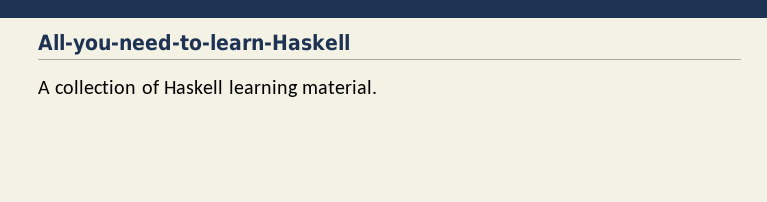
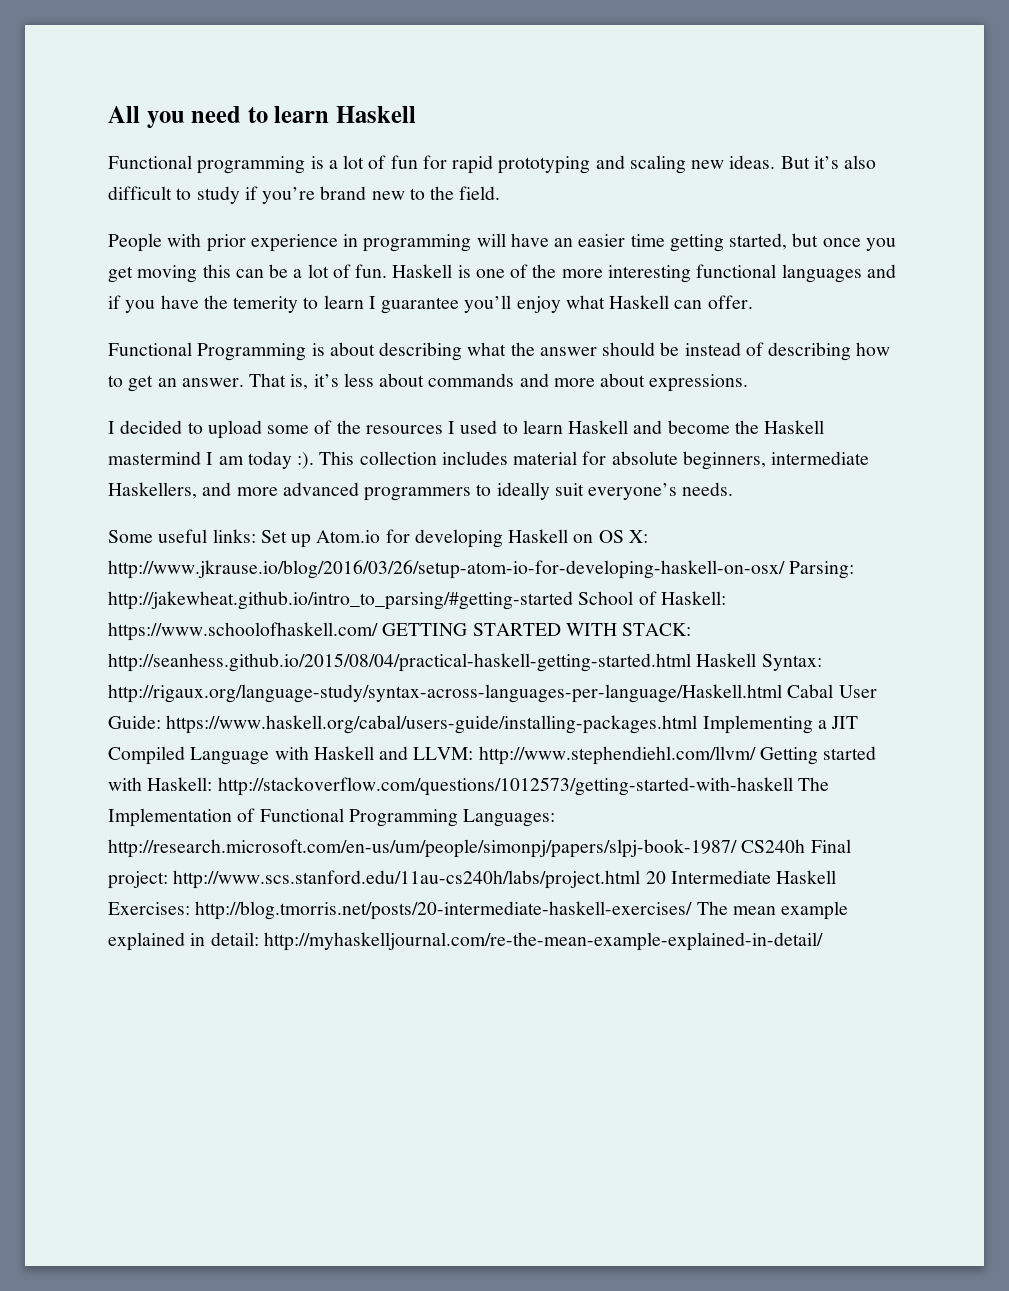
- All-you-need-to-learn-Haskell
- A collection of Haskell learning material.
+ All you need to learn Haskell
+ Functional programming is a lot of fun for rapid prototyping and scaling new ideas. But it’s also difficult to study if you’re brand new to the field.
+ People with prior experience in programming will have an easier time getting started, but once you get moving this can be a lot of fun. Haskell is one of the more interesting functional languages and if you have the temerity to learn I guarantee you’ll enjoy what Haskell can offer.
+ Functional Programming is about describing what the answer should be instead of describing how to get an answer. That is, it’s less about commands and more about expressions.
+ I decided to upload some of the resources I used to learn Haskell and become the Haskell mastermind I am today :). This collection includes material for absolute beginners, intermediate Haskellers, and more advanced programmers to ideally suit everyone’s needs.
+ Some useful links: Set up Atom.io for developing Haskell on OS X: http://www.jkrause.io/blog/2016/03/26/setup-atom-io-for-developing-haskell-on-osx/ Parsing: http://jakewheat.github.io/intro_to_parsing/#getting-started School of Haskell: https://www.schoolofhaskell.com/ GETTING STARTED WITH STACK: http://seanhess.github.io/2015/08/04/practical-haskell-getting-started.html Haskell Syntax: http://rigaux.org/language-study/syntax-across-languages-per-language/Haskell.html Cabal User Guide: https://www.haskell.org/cabal/users-guide/installing-packages.html Implementing a JIT Compiled Language with Haskell and LLVM: http://www.stephendiehl.com/llvm/ Getting started with Haskell: http://stackoverflow.com/questions/1012573/getting-started-with-haskell The Implementation of Functional Programming Languages: http://research.microsoft.com/en-us/um/people/simonpj/papers/slpj-book-1987/ CS240h Final project: http://www.scs.stanford.edu/11au-cs240h/labs/project.html 20 Intermediate Haskell Exercises: http://blog.tmorris.net/posts/20-intermediate-haskell-exercises/ The mean example explained in detail: http://myhaskelljournal.com/re-the-mean-example-explained-in-detail/

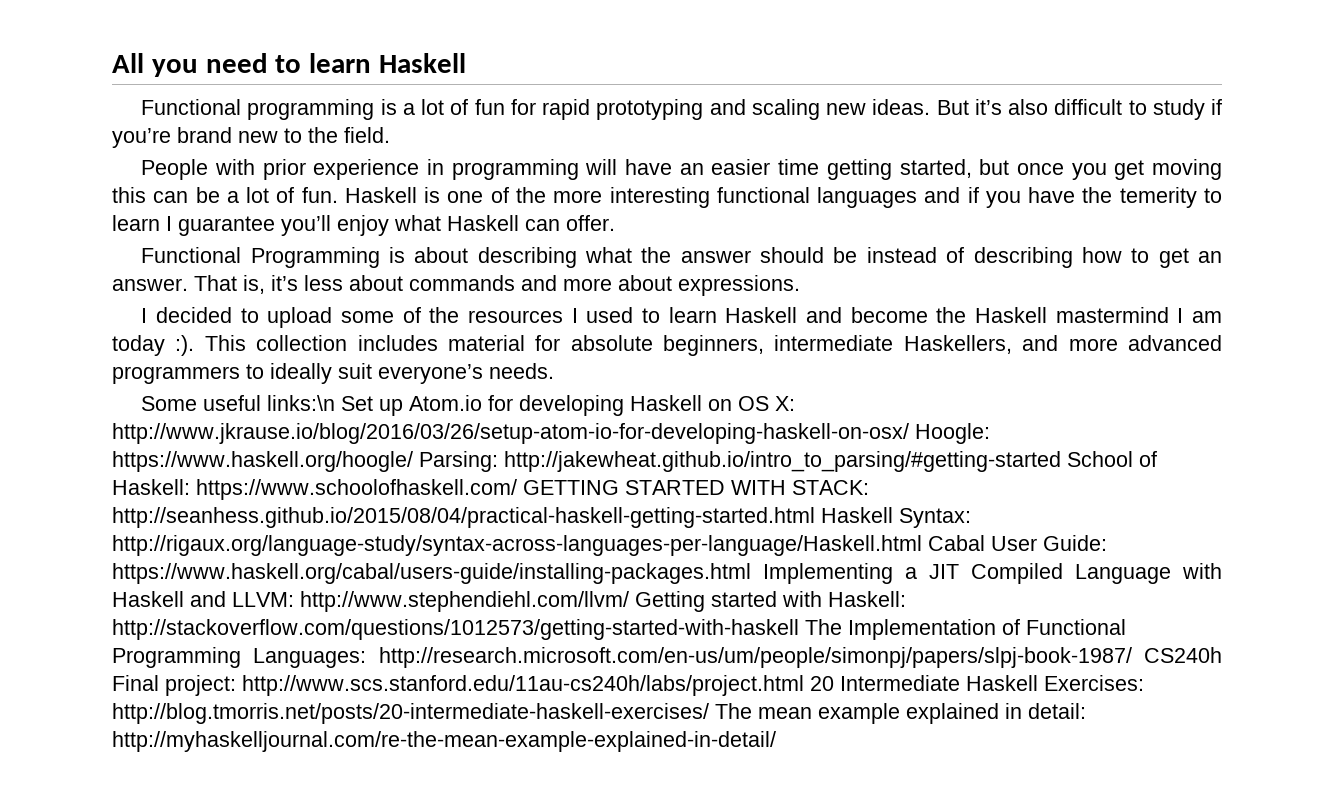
- Some useful links: Set up Atom.io for developing Haskell on OS X:
+ Some useful links:\n Set up Atom.io for developing Haskell on OS X:
- http://www.jkrause.io/blog/2016/03/26/setup-atom-io-for-developing-haskell-on-osx/ Parsing:
+ http://www.jkrause.io/blog/2016/03/26/setup-atom-io-for-developing-haskell-on-osx/ Hoogle: https://www.haskell.org/hoogle/ Parsing:

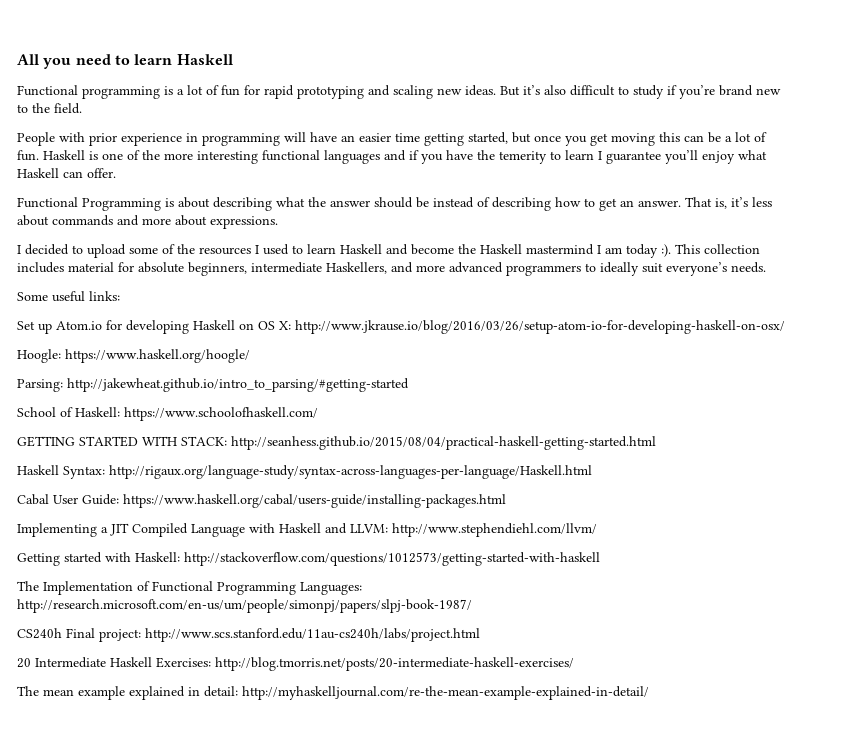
- Some useful links:\n Set up Atom.io for developing Haskell on OS X:
+ Some useful links:
+ Set up Atom.io for developing Haskell on OS X:
- http://www.jkrause.io/blog/2016/03/26/setup-atom-io-for-developing-haskell-on-osx/ Hoogle:
+ http://www.jkrause.io/blog/2016/03/26/setup-atom-io-for-developing-haskell-on-osx/
+ Hoogle:
- https://www.haskell.org/hoogle/ Parsing:
+ https://www.haskell.org/hoogle/
+ Parsing:
- http://jakewheat.github.io/intro_to_parsing/#getting-started School of Haskell:
+ http://jakewheat.github.io/intro_to_parsing/#getting-started
+ School of Haskell:
- https://www.schoolofhaskell.com/ GETTING STARTED WITH STACK:
+ https://www.schoolofhaskell.com/
+ GETTING STARTED WITH STACK:
- http://seanhess.github.io/2015/08/04/practical-haskell-getting-started.html Haskell Syntax:
+ http://seanhess.github.io/2015/08/04/practical-haskell-getting-started.html
+ Haskell Syntax:
- http://rigaux.org/language-study/syntax-across-languages-per-language/Haskell.html Cabal User Guide:
+ http://rigaux.org/language-study/syntax-across-languages-per-language/Haskell.html
+ Cabal User Guide:
- https://www.haskell.org/cabal/users-guide/installing-packages.html Implementing a JIT Compiled Language with Haskell and LLVM:
+ https://www.haskell.org/cabal/users-guide/installing-packages.html
+ Implementing a JIT Compiled Language with Haskell and LLVM:
- http://www.stephendiehl.com/llvm/ Getting started with Haskell:
+ http://www.stephendiehl.com/llvm/
+ Getting started with Haskell:
- http://stackoverflow.com/questions/1012573/getting-started-with-haskell The Implementation of Functional Programming Languages:
+ http://stackoverflow.com/questions/1012573/getting-started-with-haskell
+ The Implementation of Functional Programming Languages:
- http://research.microsoft.com/en-us/um/people/simonpj/papers/slpj-book-1987/ CS240h Final project:
+ http://research.microsoft.com/en-us/um/people/simonpj/papers/slpj-book-1987/
+ CS240h Final project:
- http://www.scs.stanford.edu/11au-cs240h/labs/project.html 20 Intermediate Haskell Exercises:
+ http://www.scs.stanford.edu/11au-cs240h/labs/project.html
+ 20 Intermediate Haskell Exercises:
- http://blog.tmorris.net/posts/20-intermediate-haskell-exercises/ The mean example explained in detail:
+ http://blog.tmorris.net/posts/20-intermediate-haskell-exercises/
+ The mean example explained in detail:

